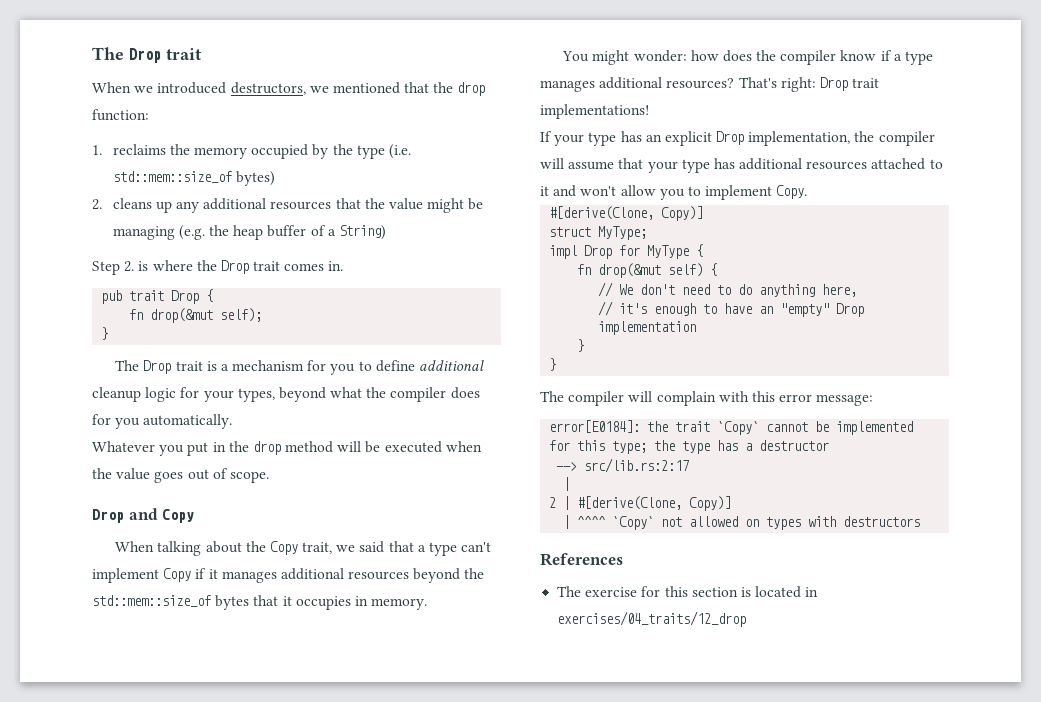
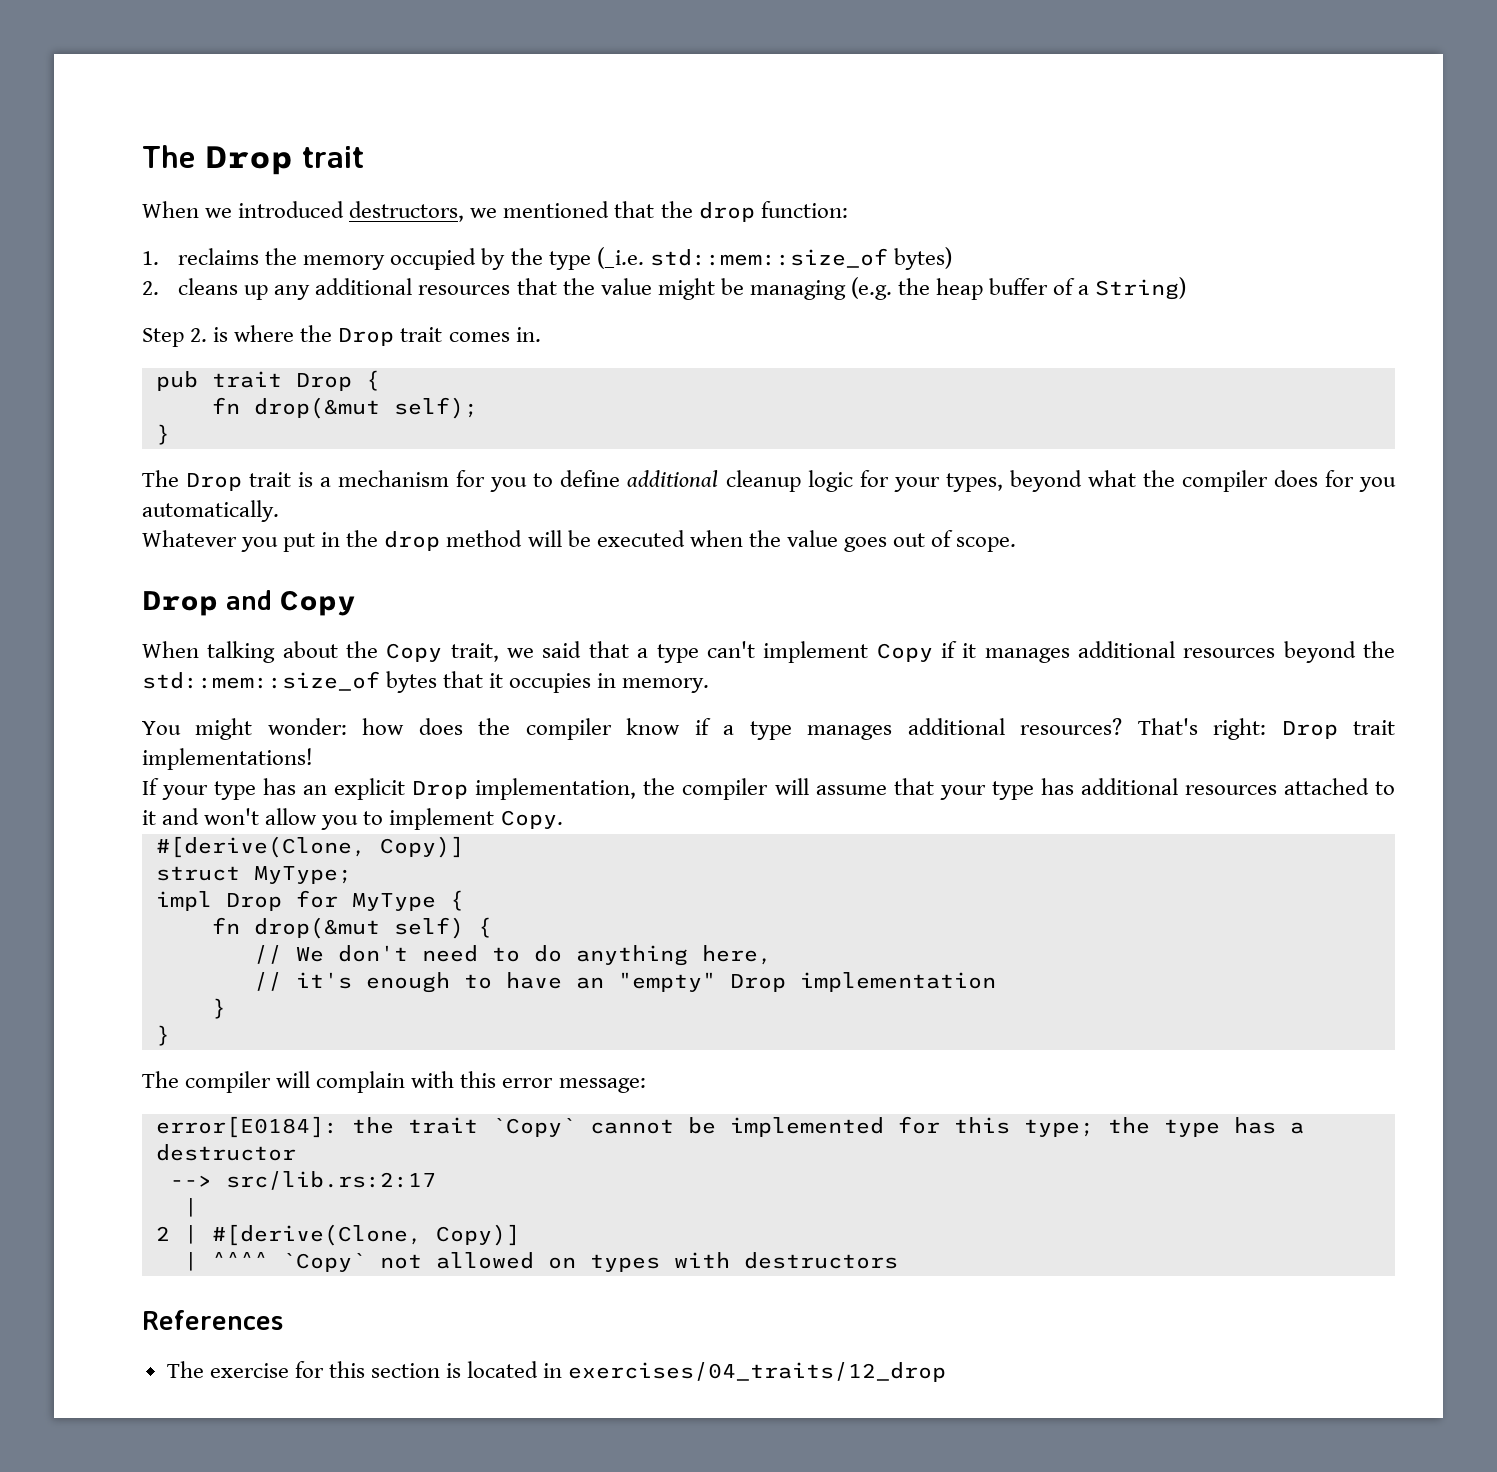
- 1. reclaims the memory occupied by the type (i.e. std::mem::size_of bytes)
+ 1. reclaims the memory occupied by the type (_i.e. std::mem::size_of bytes)

